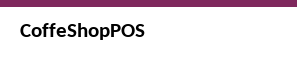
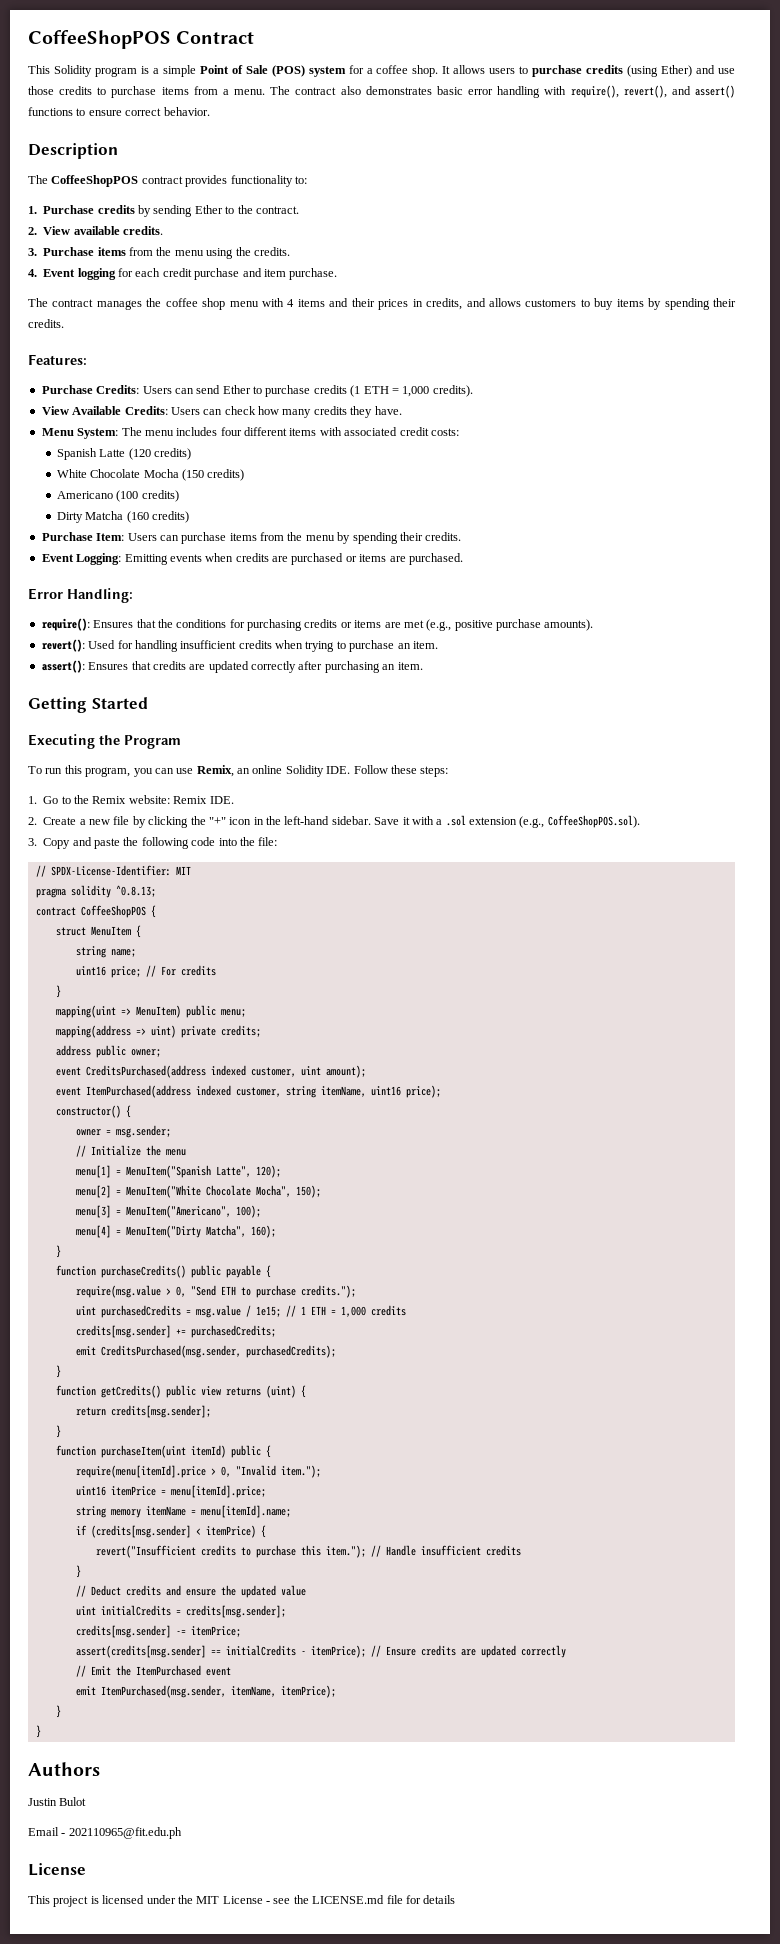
- CoffeShopPOS
+ CoffeeShopPOS Contract
+ This Solidity program is a simple Point of Sale (POS) system for a coffee shop. It allows users to purchase credits (using Ether) and use those credits to purchase items from a menu. The contract also demonstrates basic error handling with require(), revert(), and assert() functions to ensure correct behavior.
+ Description
+ The CoffeeShopPOS contract provides functionality to:
+ 1. Purchase credits by sending Ether to the contract.
+ 2. View available credits.
+ 3. Purchase items from the menu using the credits.
+ 4. Event logging for each credit purchase and item purchase.
+ The contract manages the coffee shop menu with 4 items and their prices in credits, and allows customers to buy items by spending their credits.
+ Features:
+ Purchase Credits: Users can send Ether to purchase credits (1 ETH = 1,000 credits).
+ View Available Credits: Users can check how many credits they have.
+ Menu System: The menu includes four different items with associated credit costs:
+ Spanish Latte (120 credits)
+ White Chocolate Mocha (150 credits)
+ Americano (100 credits)
+ Dirty Matcha (160 credits)
+ Purchase Item: Users can purchase items from the menu by spending their credits.
+ Event Logging: Emitting events when credits are purchased or items are purchased.
+ Error Handling:
+ require(): Ensures that the conditions for purchasing credits or items are met (e.g., positive purchase amounts).
+ revert(): Used for handling insufficient credits when trying to purchase an item.
+ assert(): Ensures that credits are updated correctly after purchasing an item.
+ Getting Started
+ Executing the Program
+ To run this program, you can use Remix, an online Solidity IDE. Follow these steps:
+ 1. Go to the Remix website: Remix IDE.
+ 2. Create a new file by clicking the "+" icon in the left-hand sidebar. Save it with a .sol extension (e.g., CoffeeShopPOS.sol).
+ 3. Copy and paste the following code into the file:
+ // SPDX-License-Identifier: MIT
+ pragma solidity ^0.8.13;
+ contract CoffeeShopPOS {
+ struct MenuItem {
+ string name;
+ uint16 price; // For credits
+ }
+ mapping(uint => MenuItem) public menu;
+ mapping(address => uint) private credits;
+ address public owner;
+ event CreditsPurchased(address indexed customer, uint amount);
+ event ItemPurchased(address indexed customer, string itemName, uint16 price);
+ constructor() {
+ owner = msg.sender;
+ // Initialize the menu
+ menu[1] = MenuItem("Spanish Latte", 120);
+ menu[2] = MenuItem("White Chocolate Mocha", 150);
+ menu[3] = MenuItem("Americano", 100);
+ menu[4] = MenuItem("Dirty Matcha", 160);
+ }
+ function purchaseCredits() public payable {
+ require(msg.value > 0, "Send ETH to purchase credits.");
+ uint purchasedCredits = msg.value / 1e15; // 1 ETH = 1,000 credits
+ credits[msg.sender] += purchasedCredits;
+ emit CreditsPurchased(msg.sender, purchasedCredits);
+ }
+ function getCredits() public view returns (uint) {
+ return credits[msg.sender];
+ }
+ function purchaseItem(uint itemId) public {
+ require(menu[itemId].price > 0, "Invalid item.");
+ uint16 itemPrice = menu[itemId].price;
+ string memory itemName = menu[itemId].name;
+ if (credits[msg.sender] < itemPrice) {
+ revert("Insufficient credits to purchase this item."); // Handle insufficient credits
+ }
+ // Deduct credits and ensure the updated value
+ uint initialCredits = credits[msg.sender];
+ credits[msg.sender] -= itemPrice;
+ assert(credits[msg.sender] == initialCredits - itemPrice); // Ensure credits are updated correctly
+ // Emit the ItemPurchased event
+ emit ItemPurchased(msg.sender, itemName, itemPrice);
+ }
+ }
+ Authors
+ Justin Bulot
+ Email - 202110965@fit.edu.ph
+ License
+ This project is licensed under the MIT License - see the LICENSE.md file for details

